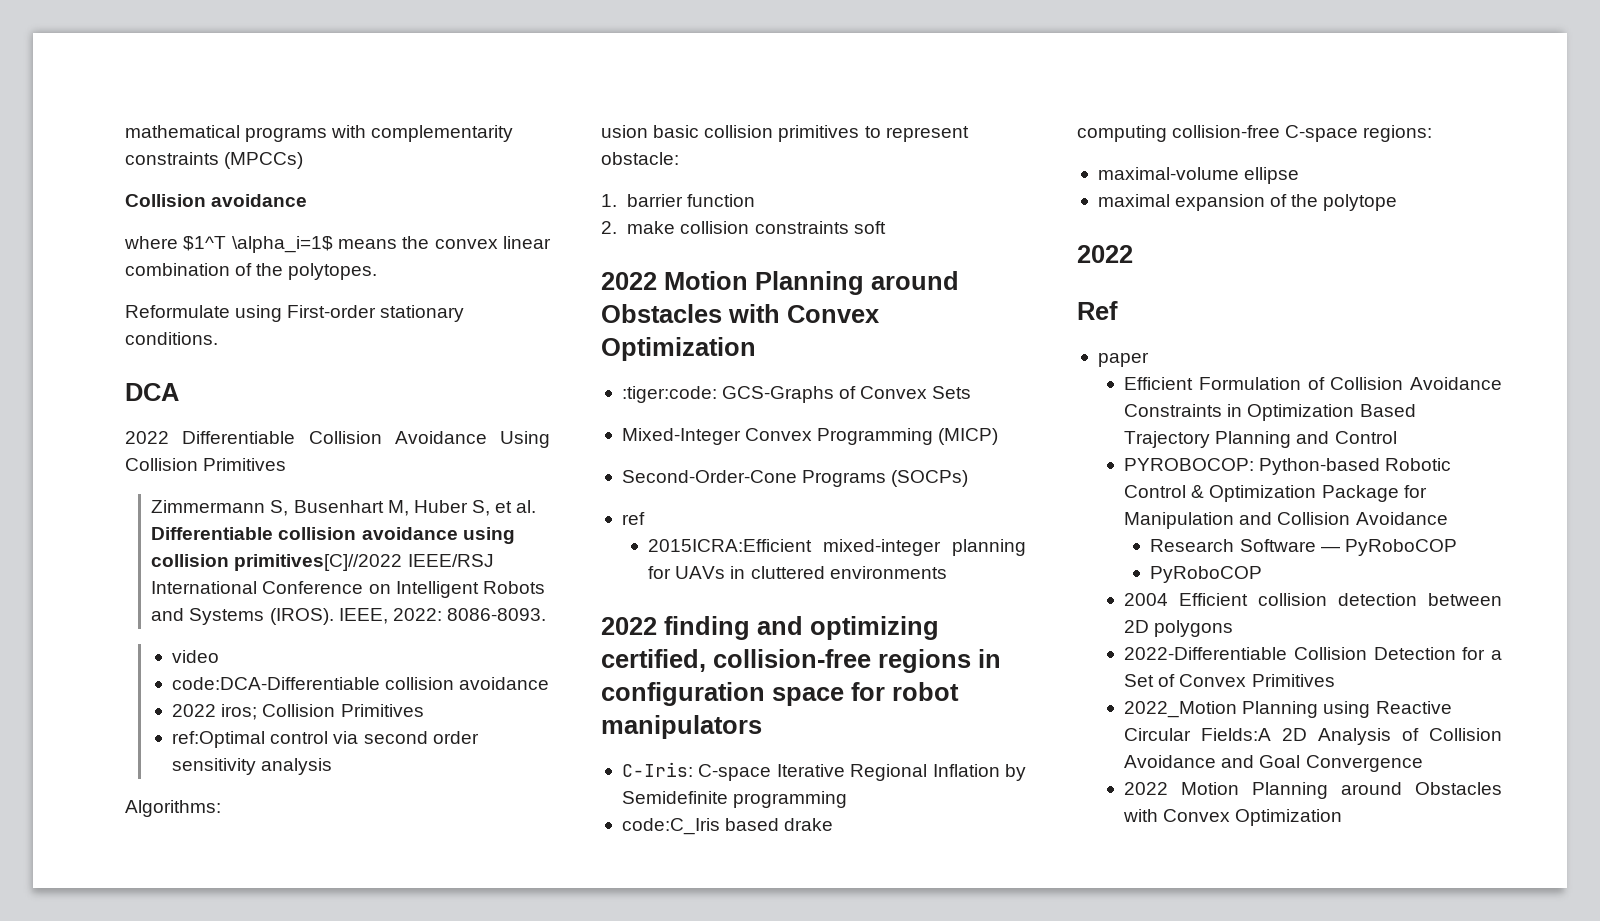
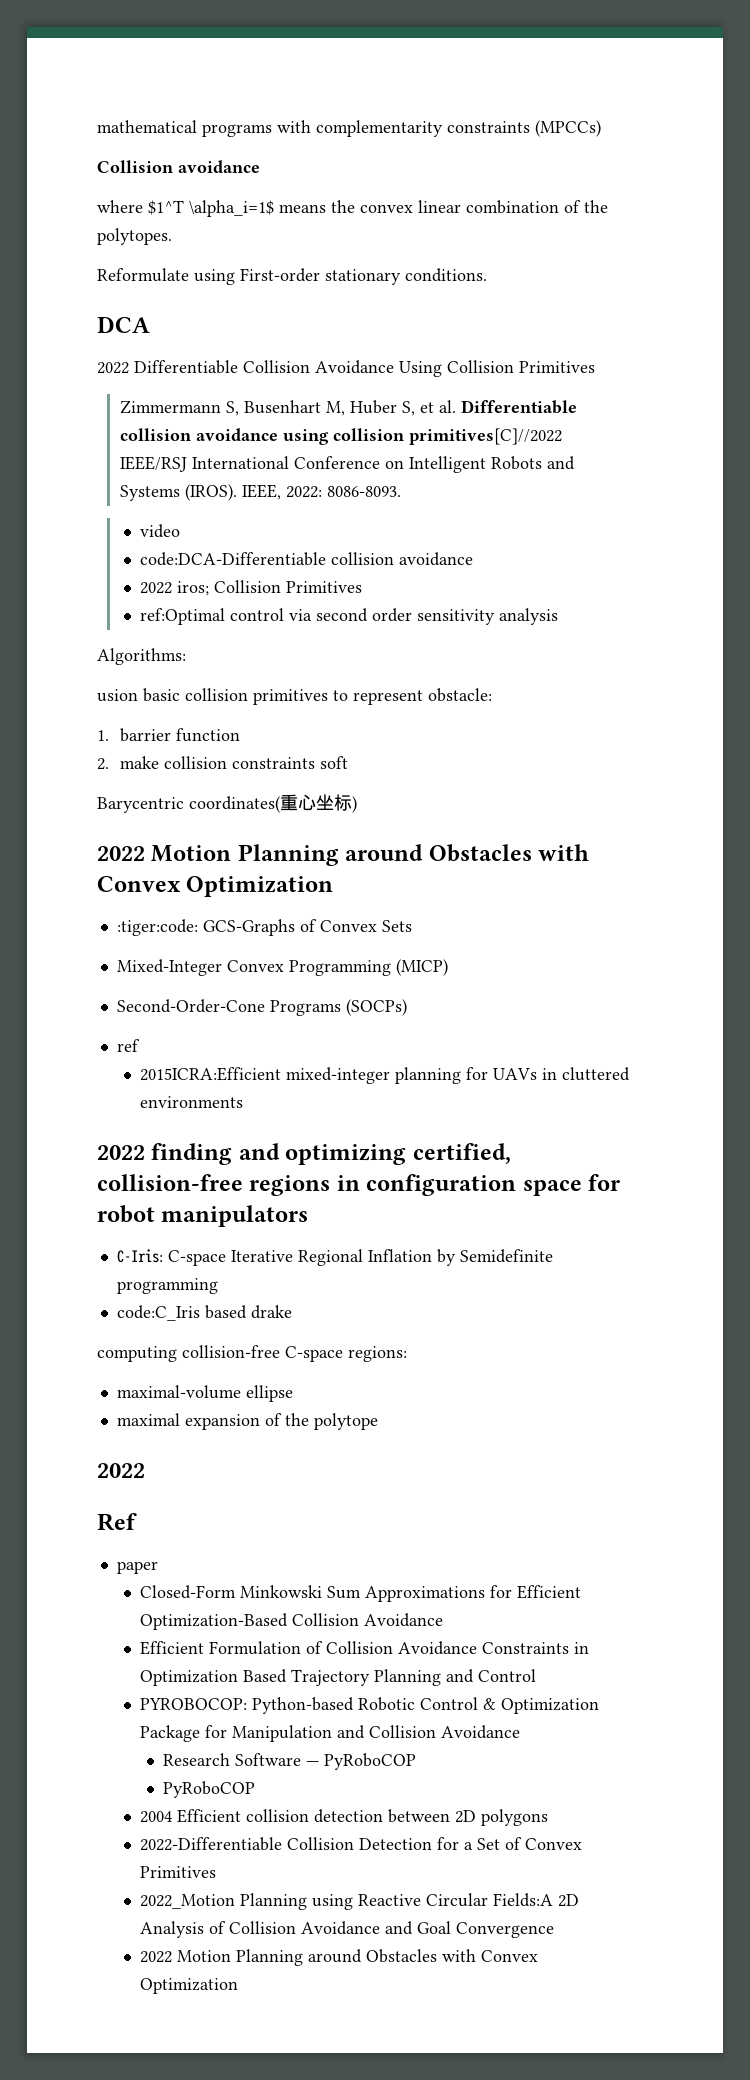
+ Barycentric coordinates(重心坐标)
+ Closed-Form Minkowski Sum Approximations for Efficient Optimization-Based Collision Avoidance

